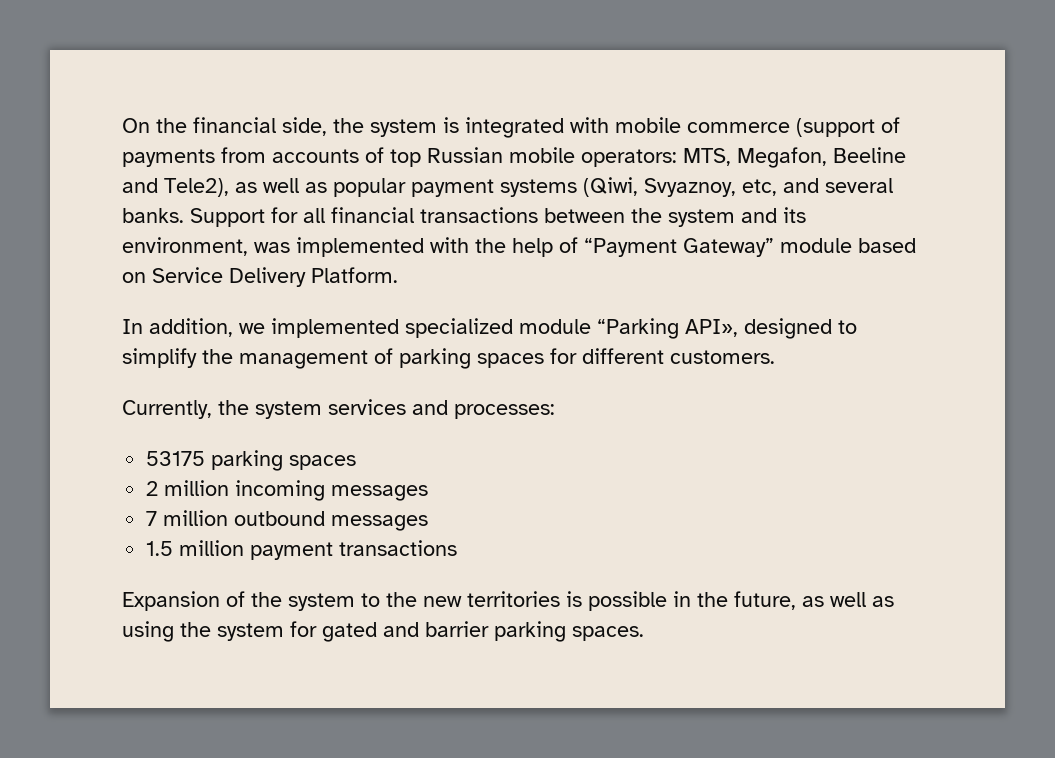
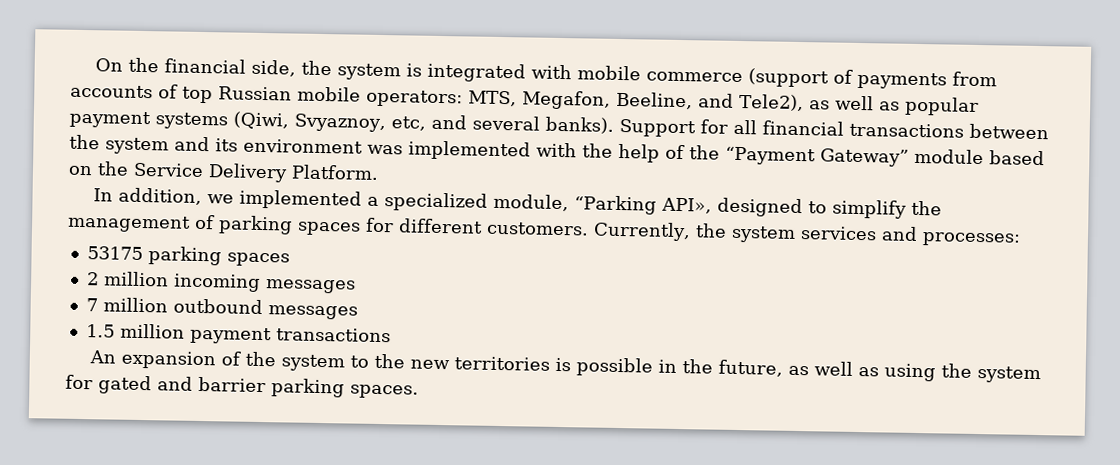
- On the financial side, the system is integrated with mobile commerce (support of payments from accounts of top Russian mobile operators: MTS, Megafon, Beeline and Tele2), as well as popular payment systems (Qiwi, Svyaznoy, etc, and several banks.
+ On the financial side, the system is integrated with mobile commerce (support of payments from accounts of top Russian mobile operators: MTS, Megafon, Beeline, and Tele2), as well as popular payment systems (Qiwi, Svyaznoy, etc, and several banks).
- Support for all financial transactions between the system and its environment, was implemented with the help of “Payment Gateway” module based on Service Delivery Platform.
+ Support for all financial transactions between the system and its environment was implemented with the help of the “Payment Gateway” module based on the Service Delivery Platform.
- In addition, we implemented specialized module “Parking API», designed to simplify the management of parking spaces for different customers.
- Currently, the system services and processes:
+ In addition, we implemented a specialized module, “Parking API», designed to simplify the management of parking spaces for different customers. Currently, the system services and processes:
- Expansion of the system to the new territories is possible in the future, as well as using the system for gated and barrier parking spaces.
+ An expansion of the system to the new territories is possible in the future, as well as using the system for gated and barrier parking spaces.

